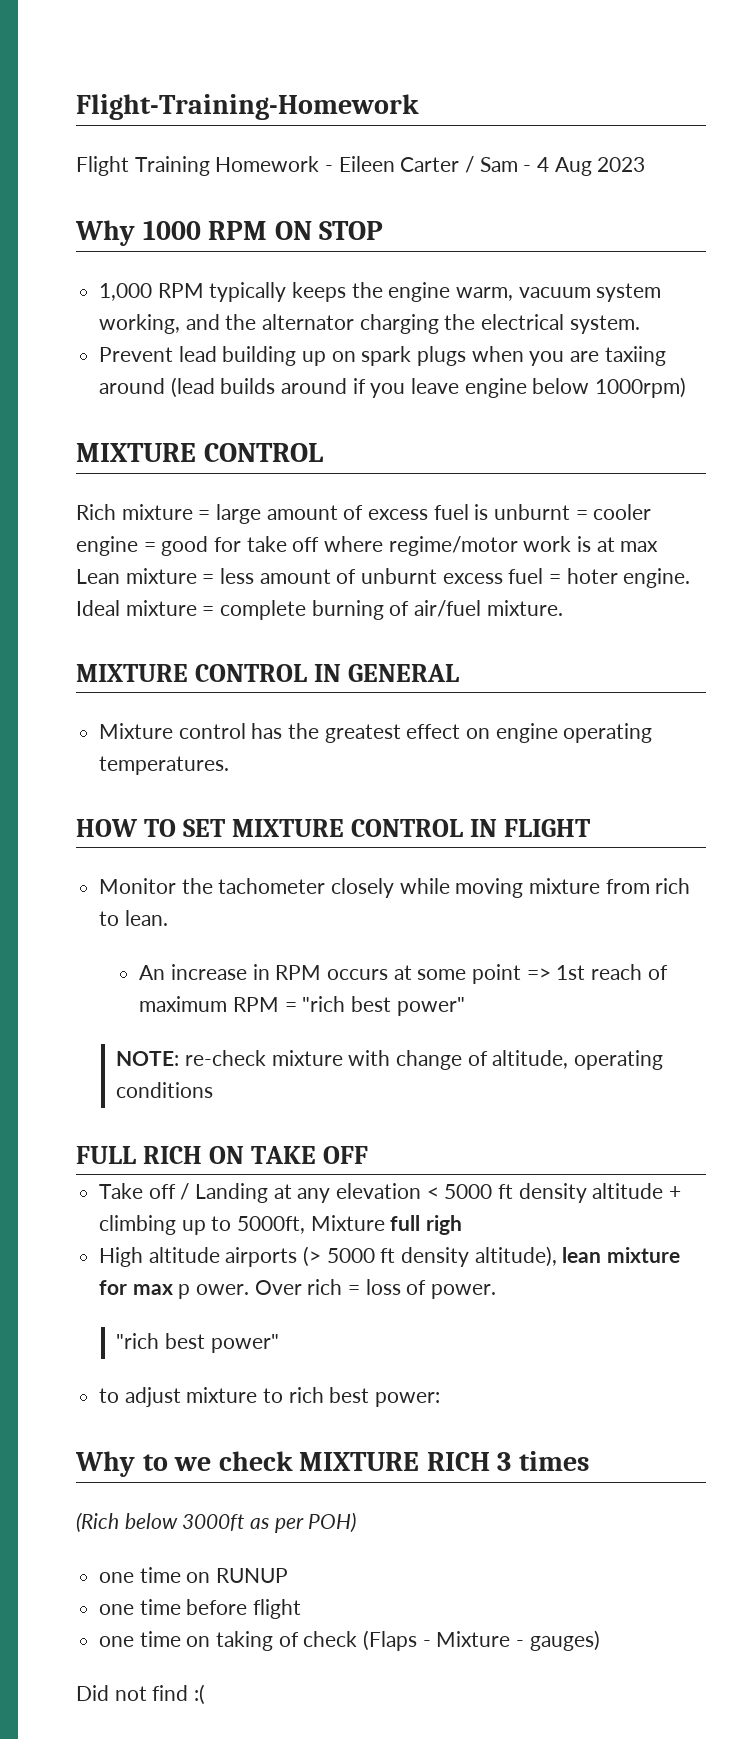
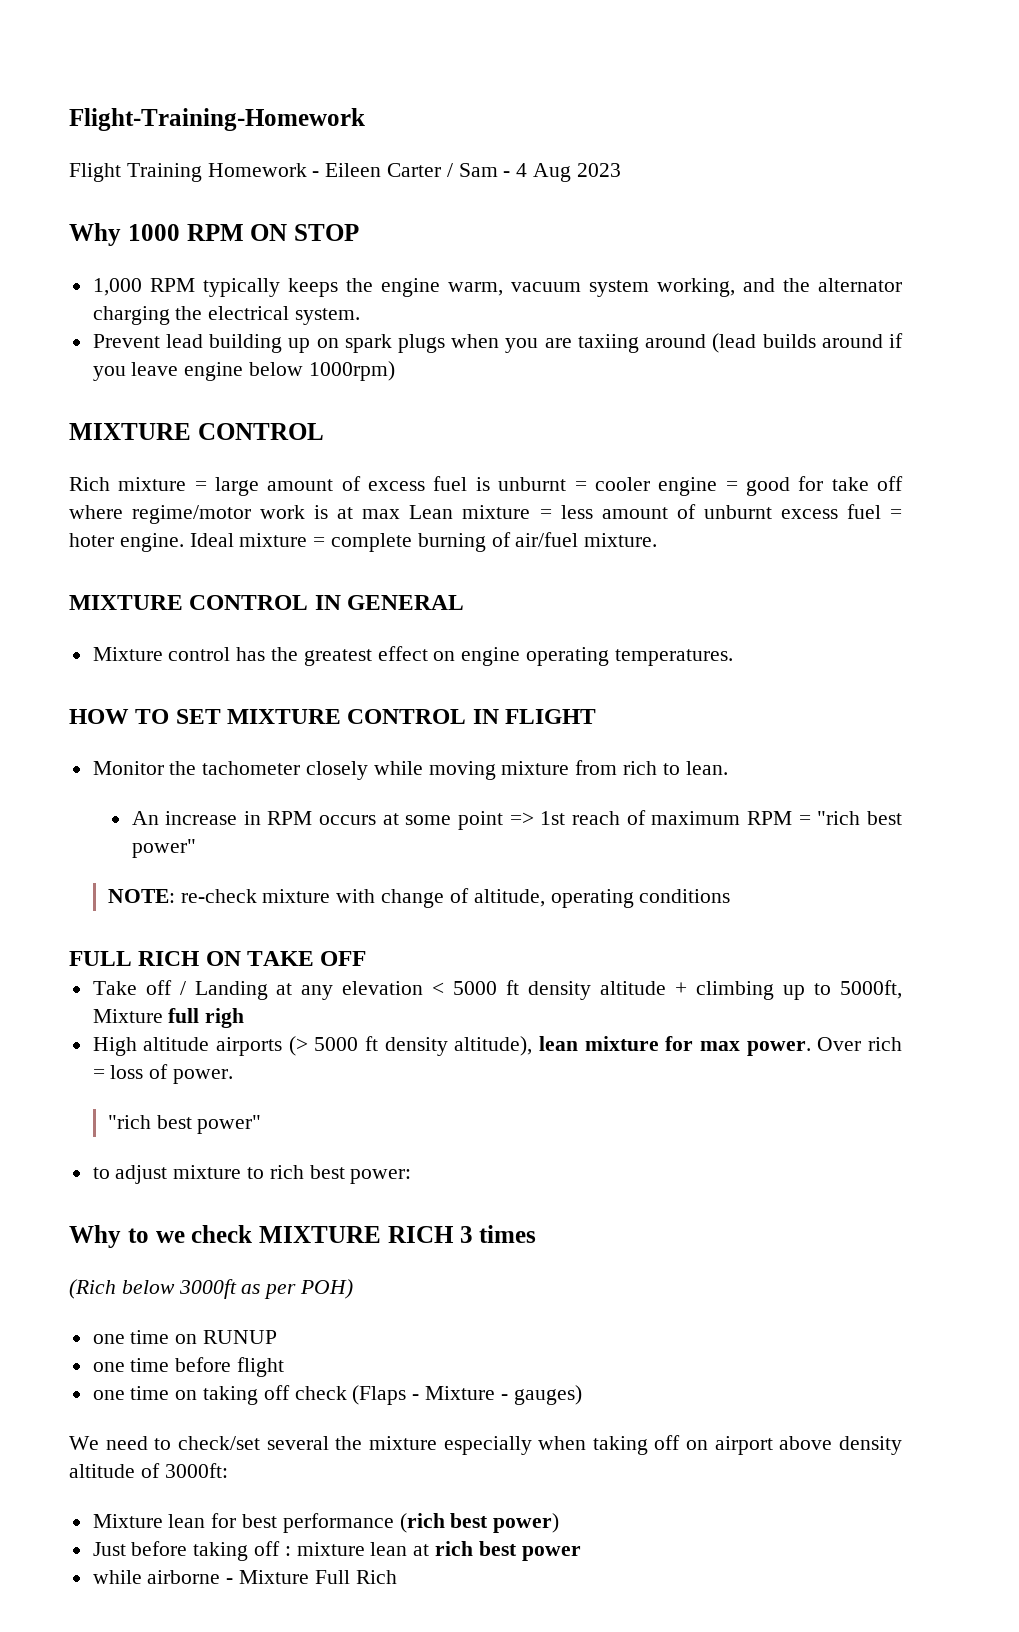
- High altitude airports (> 5000 ft density altitude), lean mixture for max p ower.
+ High altitude airports (> 5000 ft density altitude), lean mixture for max power.
- one time on taking of check (Flaps - Mixture - gauges)
+ one time on taking off check (Flaps - Mixture - gauges)
- Did not find :(
+ We need to check/set several the mixture especially when taking off on airport above density altitude of 3000ft:
+ Mixture lean for best performance (rich best power)
+ Just before taking off : mixture lean at rich best power
+ while airborne - Mixture Full Rich

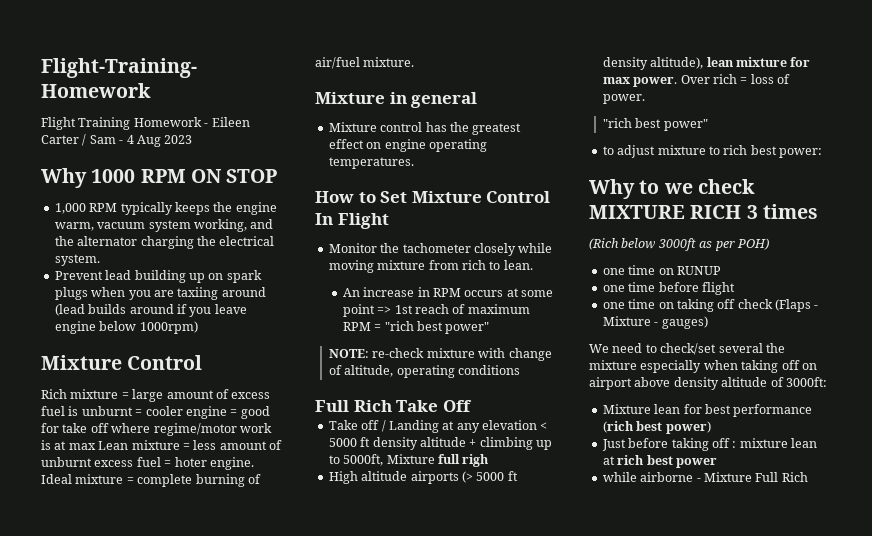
  Prevent lead building up on spark plugs when you are taxiing around (lead builds around if you leave engine below 1000rpm)
- MIXTURE CONTROL
+ Mixture Control
- MIXTURE CONTROL IN GENERAL
+ Mixture in general
- HOW TO SET MIXTURE CONTROL IN FLIGHT
+ How to Set Mixture Control In Flight
- FULL RICH ON TAKE OFF
+ Full Rich Take Off

